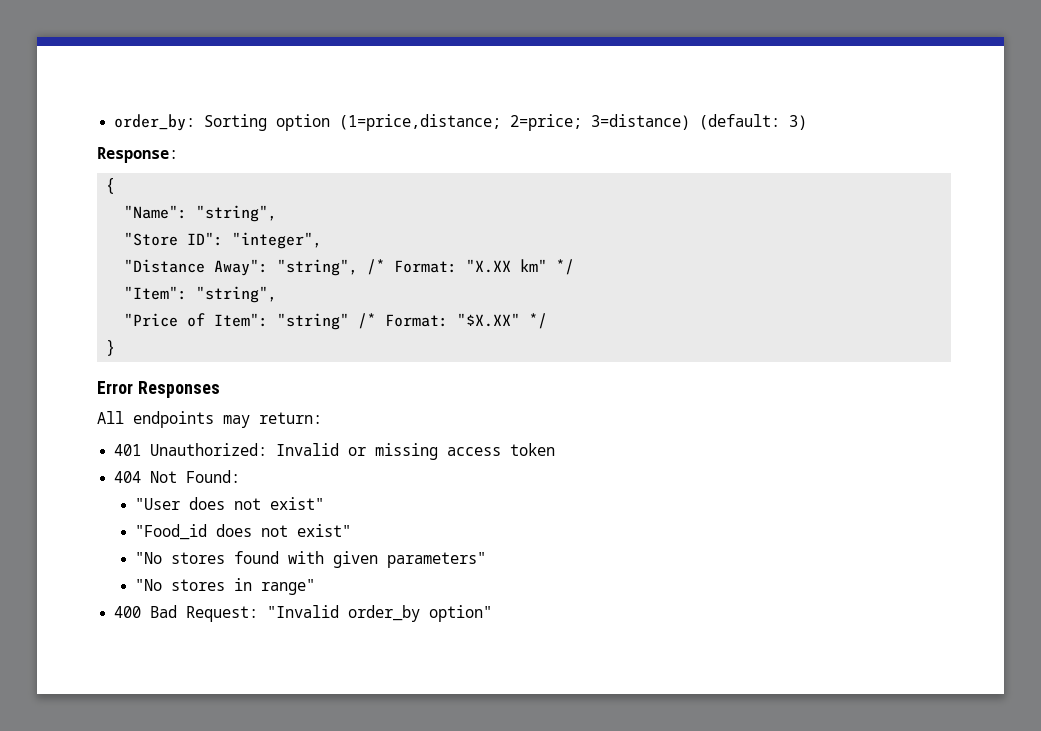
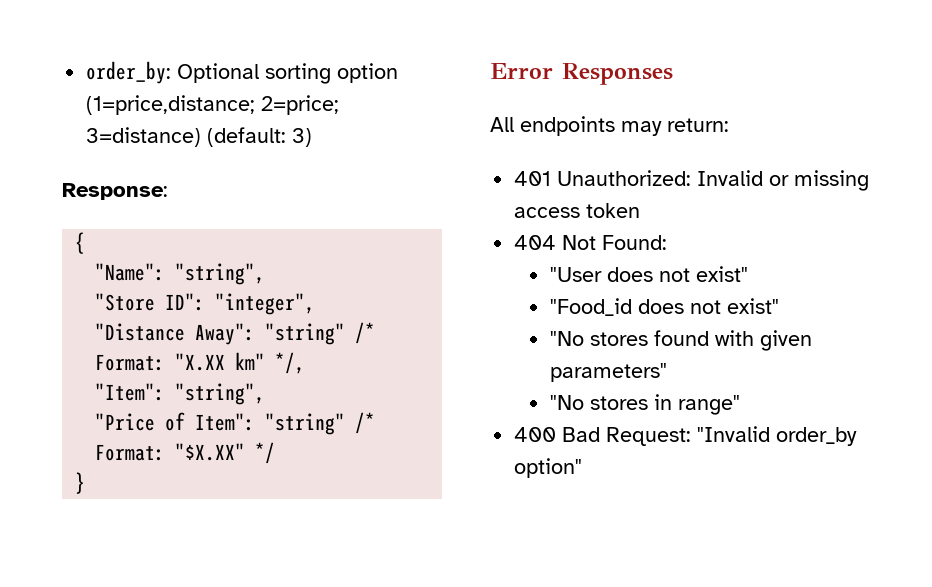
- order_by: Sorting option (1=price,distance; 2=price; 3=distance) (default: 3)
+ order_by: Optional sorting option (1=price,distance; 2=price; 3=distance) (default: 3)
- "Distance Away": "string", /* Format: "X.XX km" */
+ "Distance Away": "string" /* Format: "X.XX km" */,

